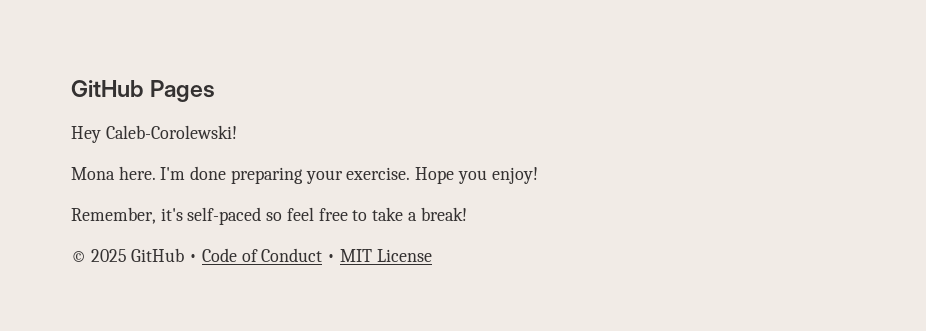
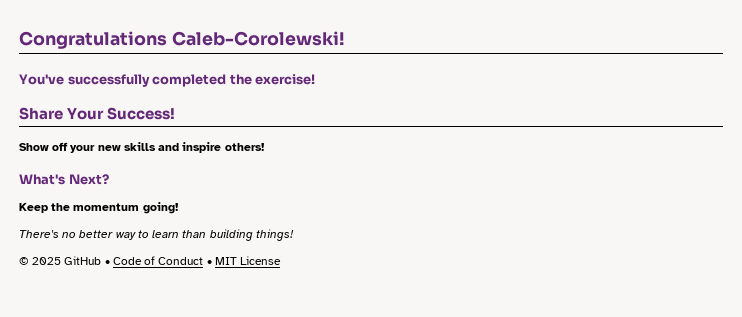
- GitHub Pages
- Hey Caleb-Corolewski!
- Mona here. I'm done preparing your exercise. Hope you enjoy!
- Remember, it's self-paced so feel free to take a break!
+ Congratulations Caleb-Corolewski!
+ You've successfully completed the exercise!
+ Share Your Success!
+ Show off your new skills and inspire others!
+ What's Next?
+ Keep the momentum going!
+ There's no better way to learn than building things!

